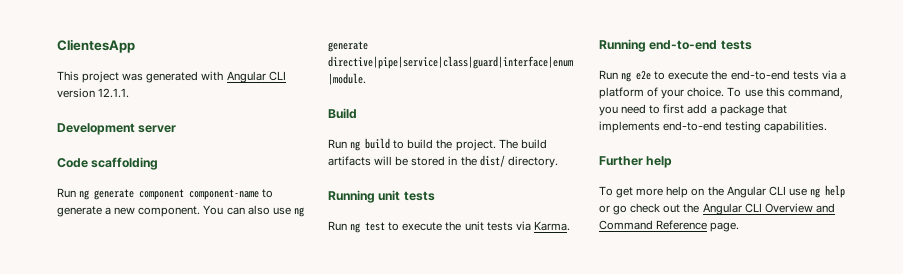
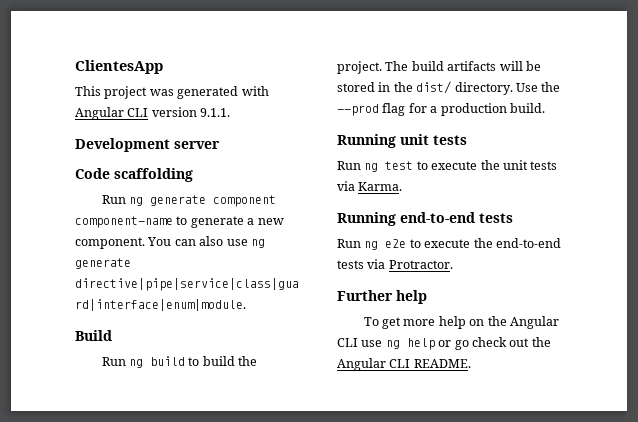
- This project was generated with Angular CLI version 12.1.1.
+ This project was generated with Angular CLI version 9.1.1.
+ Use the --prod flag for a production build.
- Run ng e2e to execute the end-to-end tests via a platform of your choice. To use this command, you need to first add a package that implements end-to-end testing capabilities.
+ Run ng e2e to execute the end-to-end tests via Protractor.
- To get more help on the Angular CLI use ng help or go check out the Angular CLI Overview and Command Reference page.
+ To get more help on the Angular CLI use ng help or go check out the Angular CLI README.

